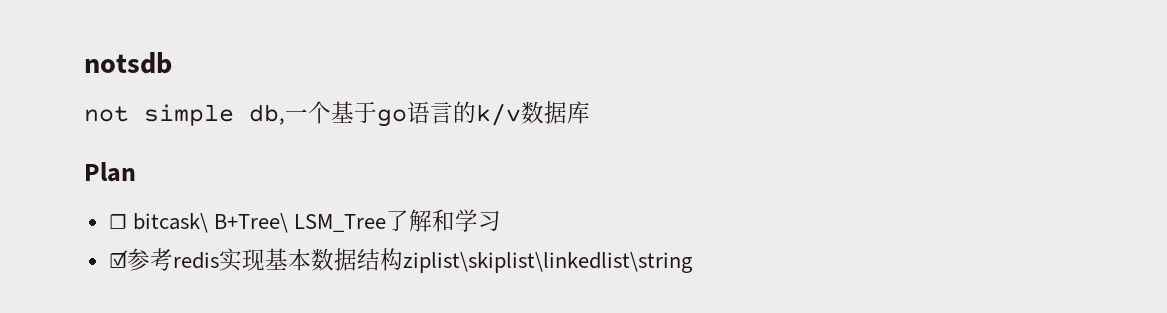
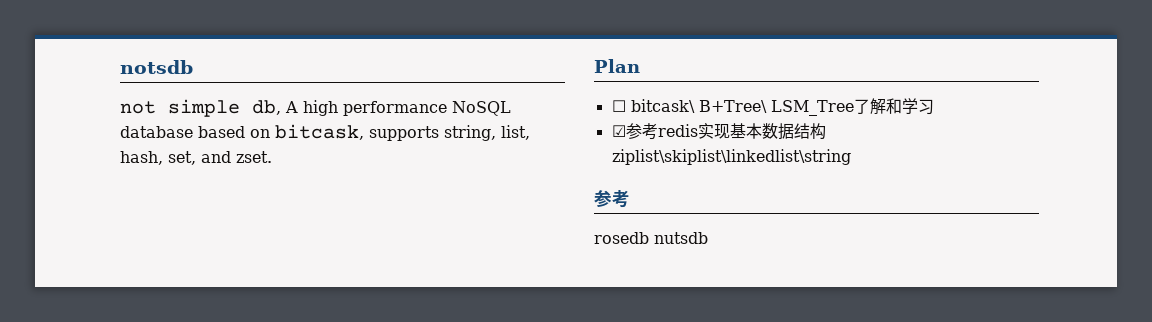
- not simple db,一个基于go语言的k/v数据库
+ not simple db, A high performance NoSQL database based on bitcask, supports string, list, hash, set, and zset.
  ☑参考redis实现基本数据结构ziplist\skiplist\linkedlist\string
+ 参考
+ rosedb nutsdb

